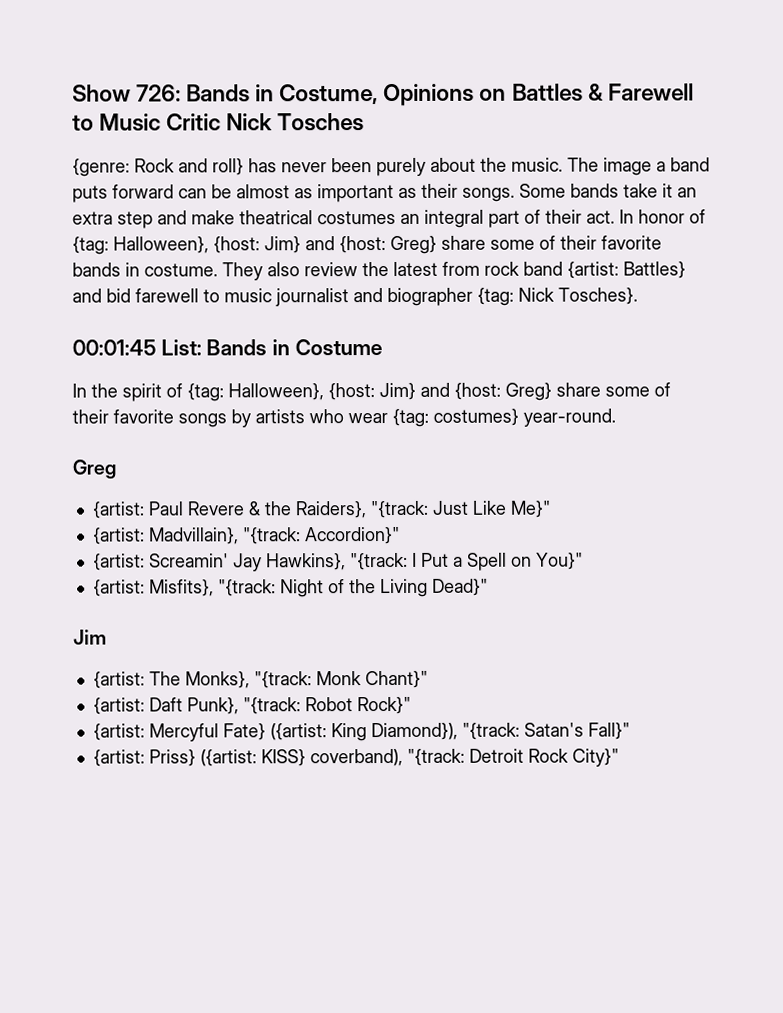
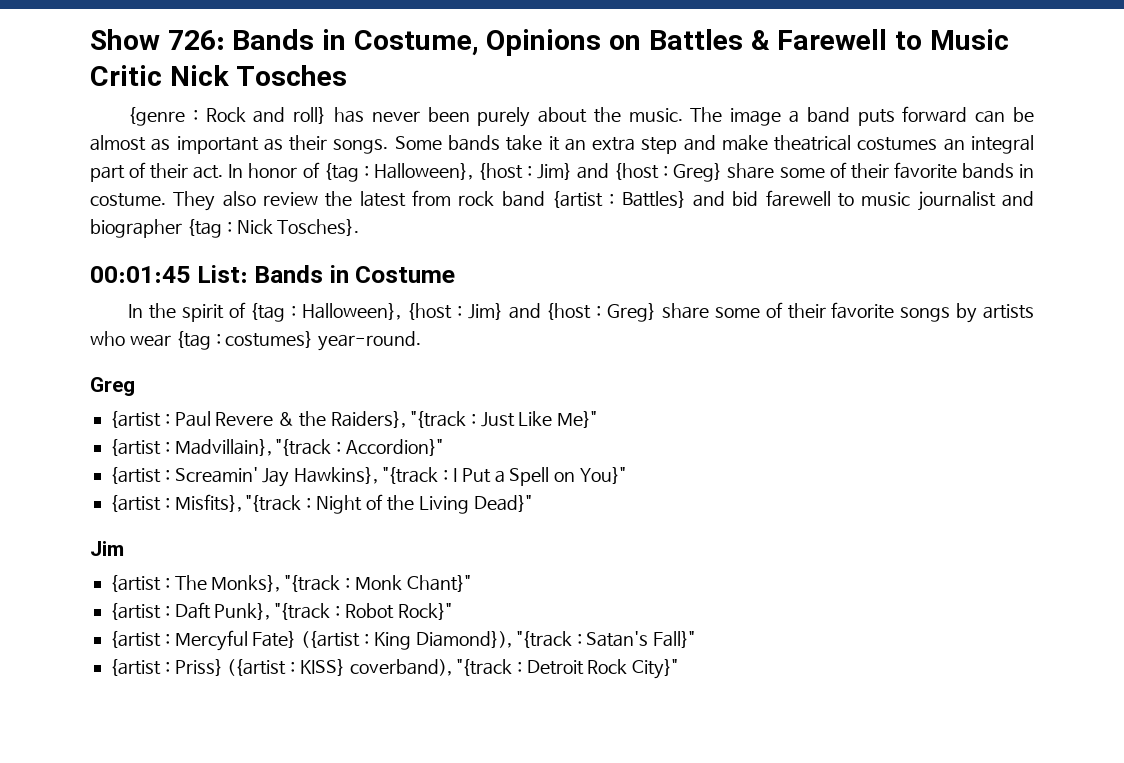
- {genre: Rock and roll} has never been purely about the music.
+ {genre : Rock and roll} has never been purely about the music.
- In honor of {tag: Halloween}, {host: Jim} and {host: Greg} share some of their favorite bands in costume.
+ In honor of {tag : Halloween}, {host : Jim} and {host : Greg} share some of their favorite bands in costume.
- They also review the latest from rock band {artist: Battles} and bid farewell to music journalist and biographer {tag: Nick Tosches}.
+ They also review the latest from rock band {artist : Battles} and bid farewell to music journalist and biographer {tag : Nick Tosches}.
- In the spirit of {tag: Halloween}, {host: Jim} and {host: Greg} share some of their favorite songs by artists who wear {tag: costumes} year-round.
+ In the spirit of {tag : Halloween}, {host : Jim} and {host : Greg} share some of their favorite songs by artists who wear {tag : costumes} year-round.
- {artist: Paul Revere & the Raiders}, "{track: Just Like Me}"
+ {artist : Paul Revere & the Raiders}, "{track : Just Like Me}"
- {artist: Madvillain}, "{track: Accordion}"
+ {artist : Madvillain}, "{track : Accordion}"
- {artist: Screamin' Jay Hawkins}, "{track: I Put a Spell on You}"
+ {artist : Screamin' Jay Hawkins}, "{track : I Put a Spell on You}"
- {artist: Misfits}, "{track: Night of the Living Dead}"
+ {artist : Misfits}, "{track : Night of the Living Dead}"
- {artist: The Monks}, "{track: Monk Chant}"
- {artist: Daft Punk}, "{track: Robot Rock}"
- {artist: Mercyful Fate} ({artist: King Diamond}), "{track: Satan's Fall}"
- {artist: Priss} ({artist: KISS} coverband), "{track: Detroit Rock City}"
+ {artist : The Monks}, "{track : Monk Chant}"
+ {artist : Daft Punk}, "{track : Robot Rock}"
+ {artist : Mercyful Fate} ({artist : King Diamond}), "{track : Satan's Fall}"
+ {artist : Priss} ({artist : KISS} coverband), "{track : Detroit Rock City}"

